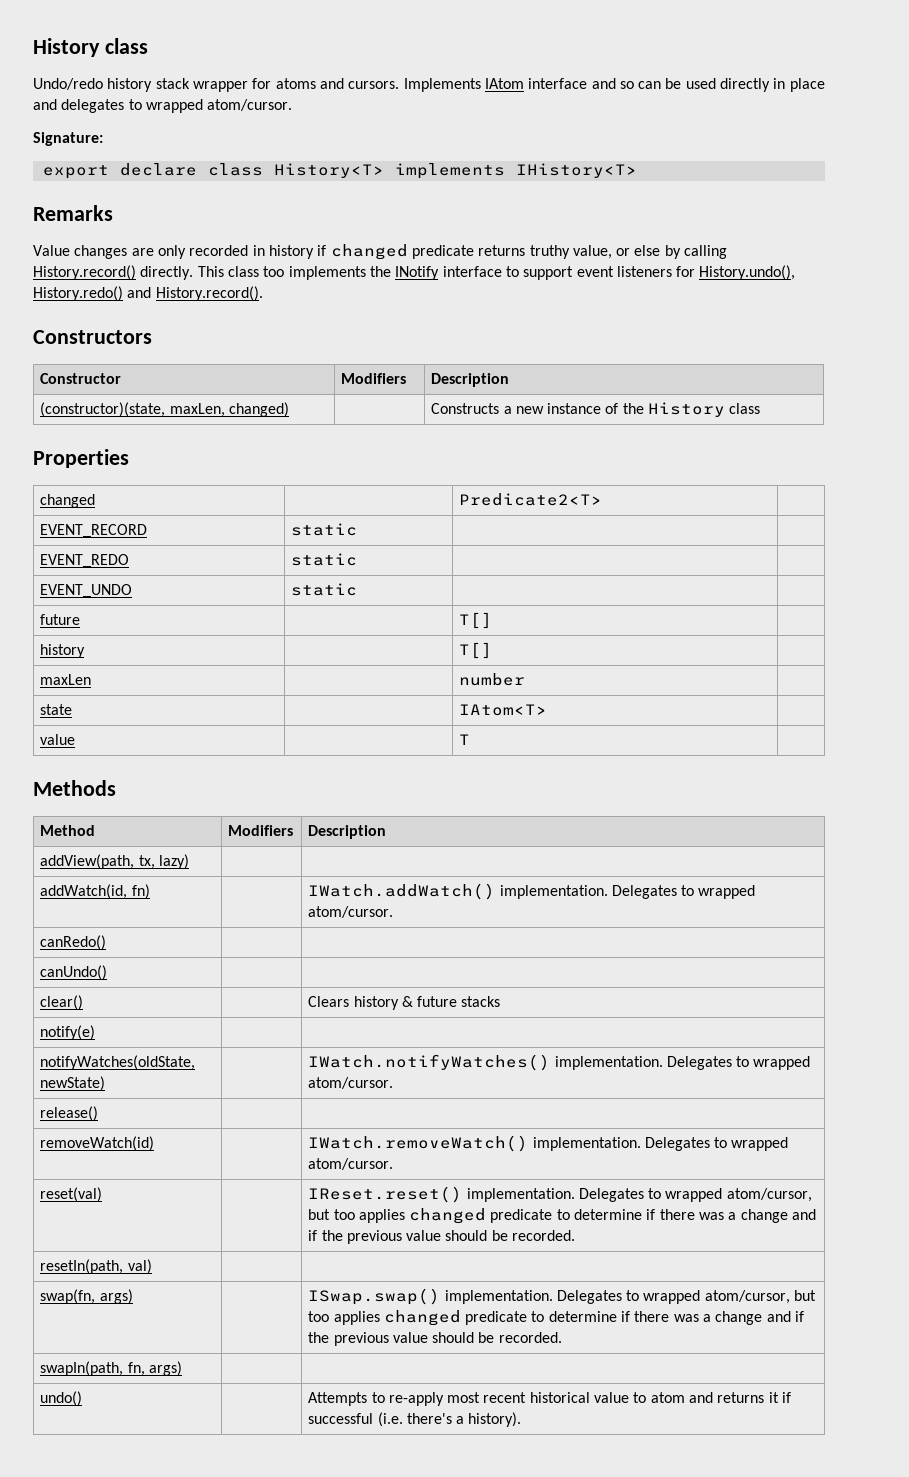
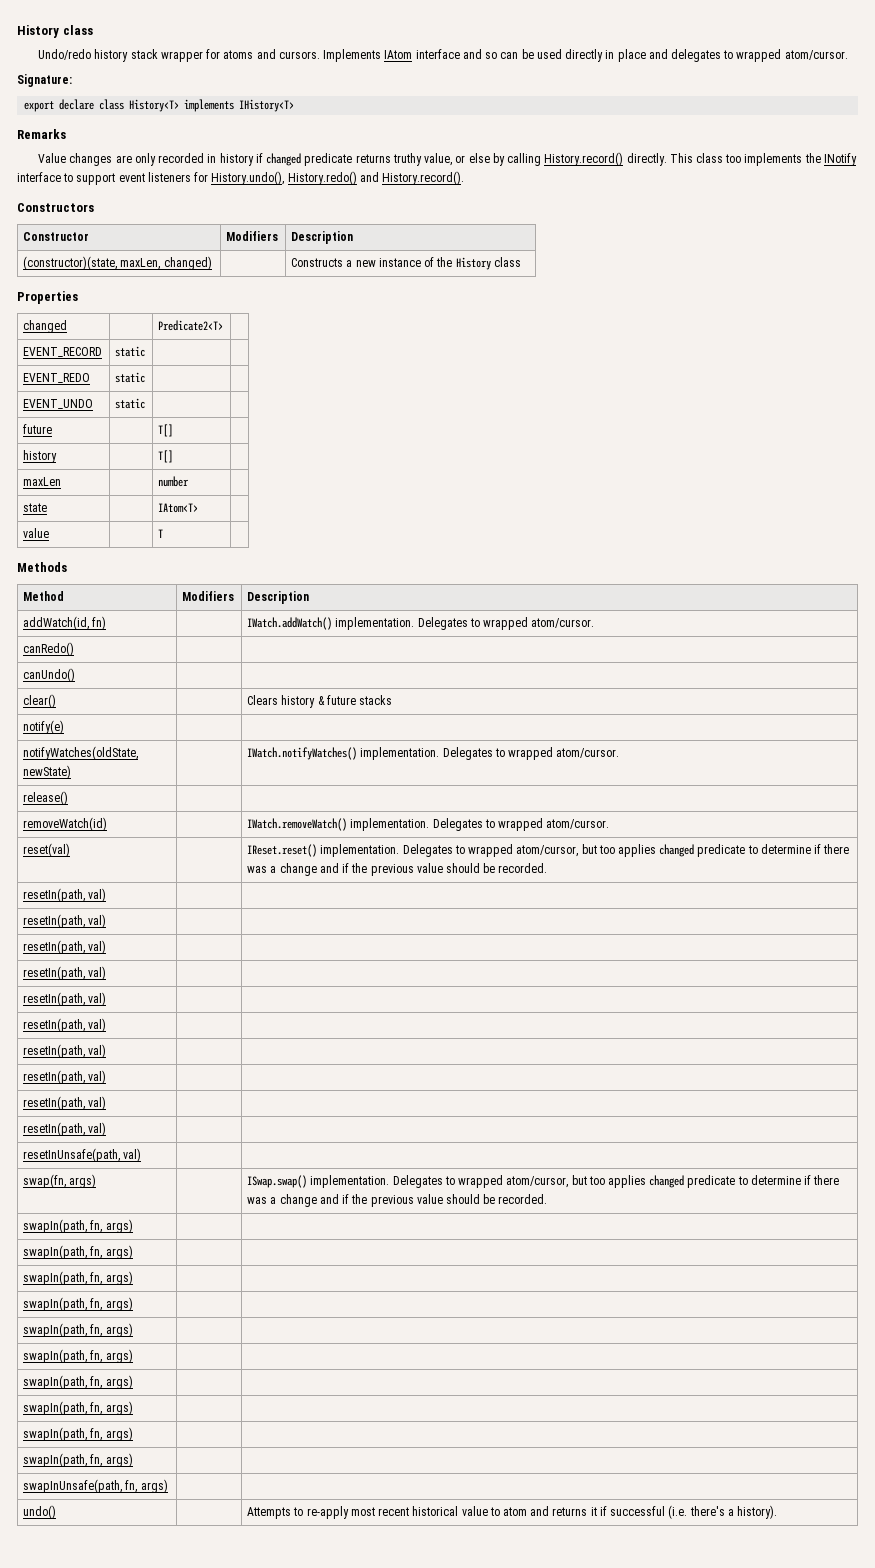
- addView(path, tx, lazy) | |
  reset(val) | | IReset.reset() implementation. Delegates to wrapped atom/cursor, but too applies changed predicate to determine if there was a change and if the previous value should be recorded.
  resetIn(path, val) | |
+ resetIn(path, val) | |
+ resetIn(path, val) | |
+ resetIn(path, val) | |
+ resetIn(path, val) | |
+ resetIn(path, val) | |
+ resetIn(path, val) | |
+ resetIn(path, val) | |
+ resetIn(path, val) | |
+ resetIn(path, val) | |
+ resetInUnsafe(path, val) | |
  swap(fn, args) | | ISwap.swap() implementation. Delegates to wrapped atom/cursor, but too applies changed predicate to determine if there was a change and if the previous value should be recorded.
  swapIn(path, fn, args) | |
+ swapIn(path, fn, args) | |
+ swapIn(path, fn, args) | |
+ swapIn(path, fn, args) | |
+ swapIn(path, fn, args) | |
+ swapIn(path, fn, args) | |
+ swapIn(path, fn, args) | |
+ swapIn(path, fn, args) | |
+ swapIn(path, fn, args) | |
+ swapIn(path, fn, args) | |
+ swapInUnsafe(path, fn, args) | |

